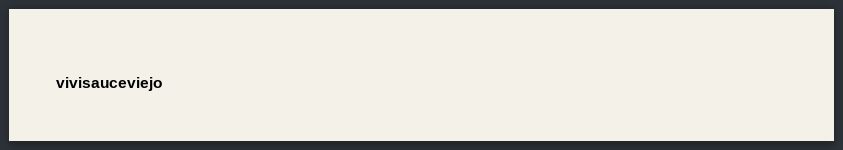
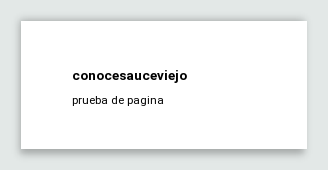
- vivisauceviejo
+ conocesauceviejo
+ prueba de pagina

